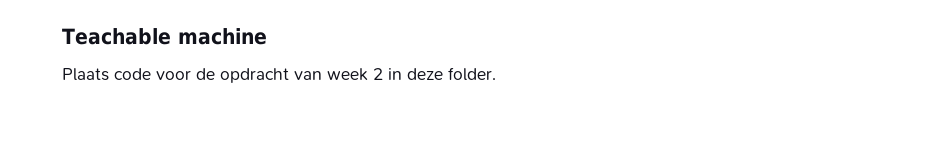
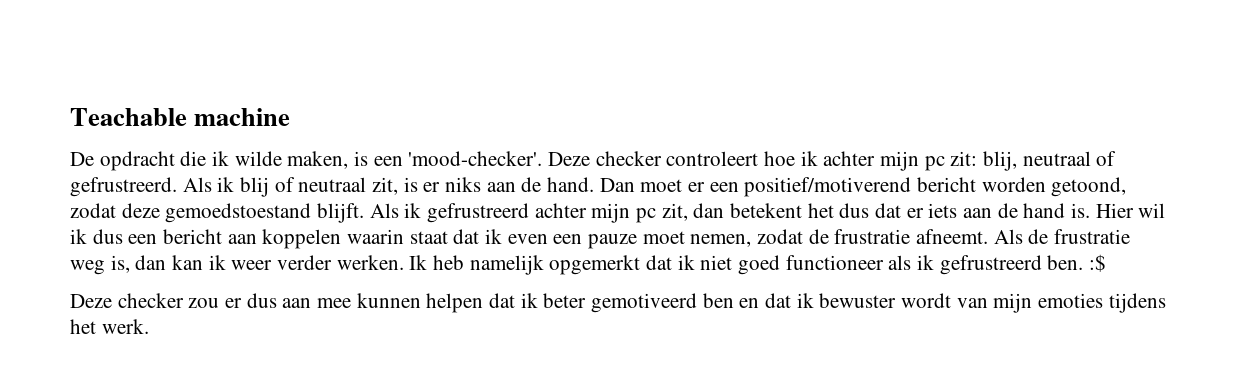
- Plaats code voor de opdracht van week 2 in deze folder.
+ De opdracht die ik wilde maken, is een 'mood-checker'. Deze checker controleert hoe ik achter mijn pc zit: blij, neutraal of gefrustreerd. Als ik blij of neutraal zit, is er niks aan de hand. Dan moet er een positief/motiverend bericht worden getoond, zodat deze gemoedstoestand blijft. Als ik gefrustreerd achter mijn pc zit, dan betekent het dus dat er iets aan de hand is. Hier wil ik dus een bericht aan koppelen waarin staat dat ik even een pauze moet nemen, zodat de frustratie afneemt. Als de frustratie weg is, dan kan ik weer verder werken. Ik heb namelijk opgemerkt dat ik niet goed functioneer als ik gefrustreerd ben. :$
+ Deze checker zou er dus aan mee kunnen helpen dat ik beter gemotiveerd ben en dat ik bewuster wordt van mijn emoties tijdens het werk.

